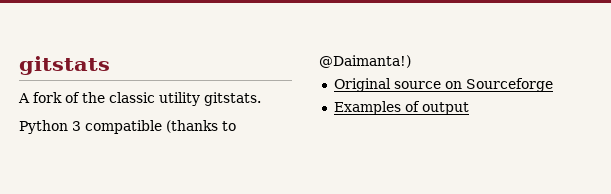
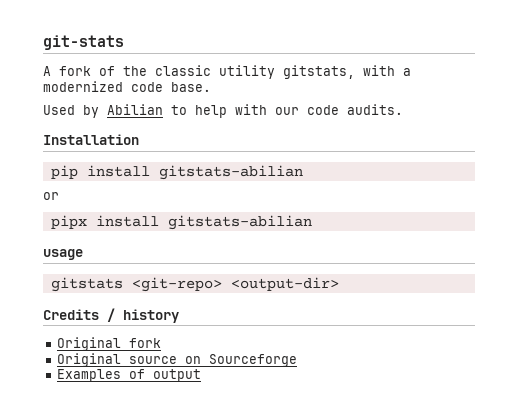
- gitstats
+ git-stats
- A fork of the classic utility gitstats.
- Python 3 compatible (thanks to @Daimanta!)
+ A fork of the classic utility gitstats, with a modernized code base.
+ Used by Abilian to help with our code audits.
+ Installation
+ pip install gitstats-abilian
+ or
+ pipx install gitstats-abilian
+ usage
+ gitstats <git-repo> <output-dir>
+ Credits / history
+ Original fork

